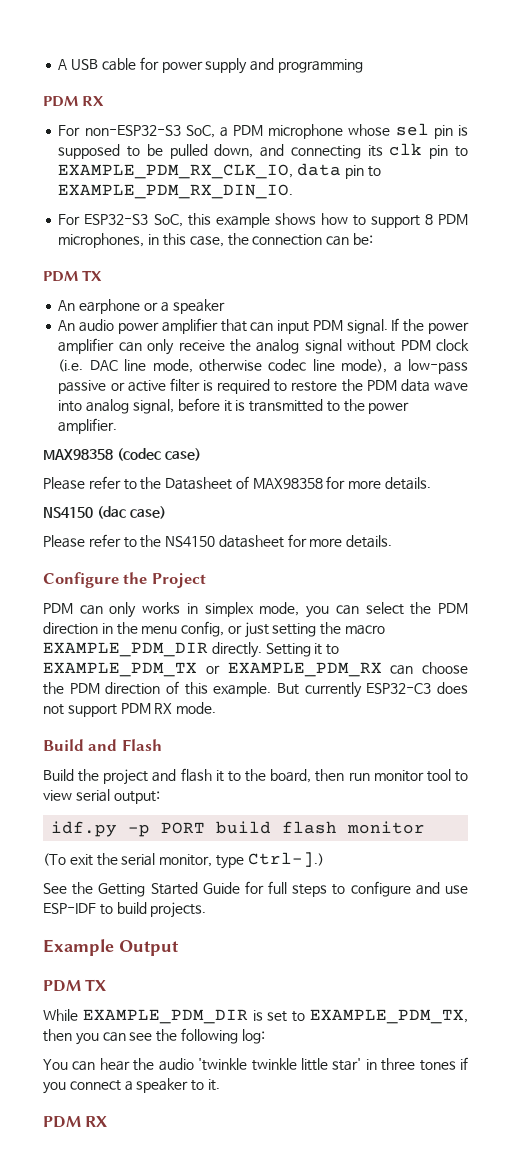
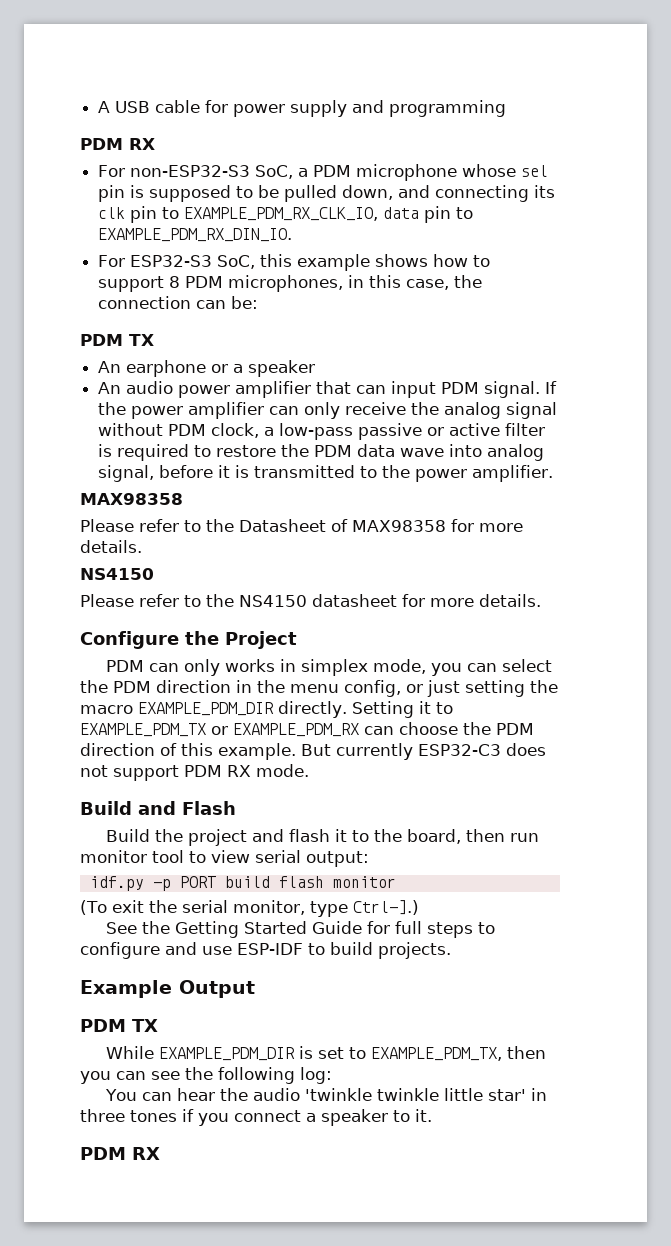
- If the power amplifier can only receive the analog signal without PDM clock (i.e. DAC line mode, otherwise codec line mode), a low-pass passive or active filter is required to restore the PDM data wave into analog signal, before it is transmitted to the power amplifier.
- MAX98358 (codec case)
+ If the power amplifier can only receive the analog signal without PDM clock, a low-pass passive or active filter is required to restore the PDM data wave into analog signal, before it is transmitted to the power amplifier.
+ MAX98358
  Please refer to the Datasheet of MAX98358 for more details.
- NS4150 (dac case)
+ NS4150

